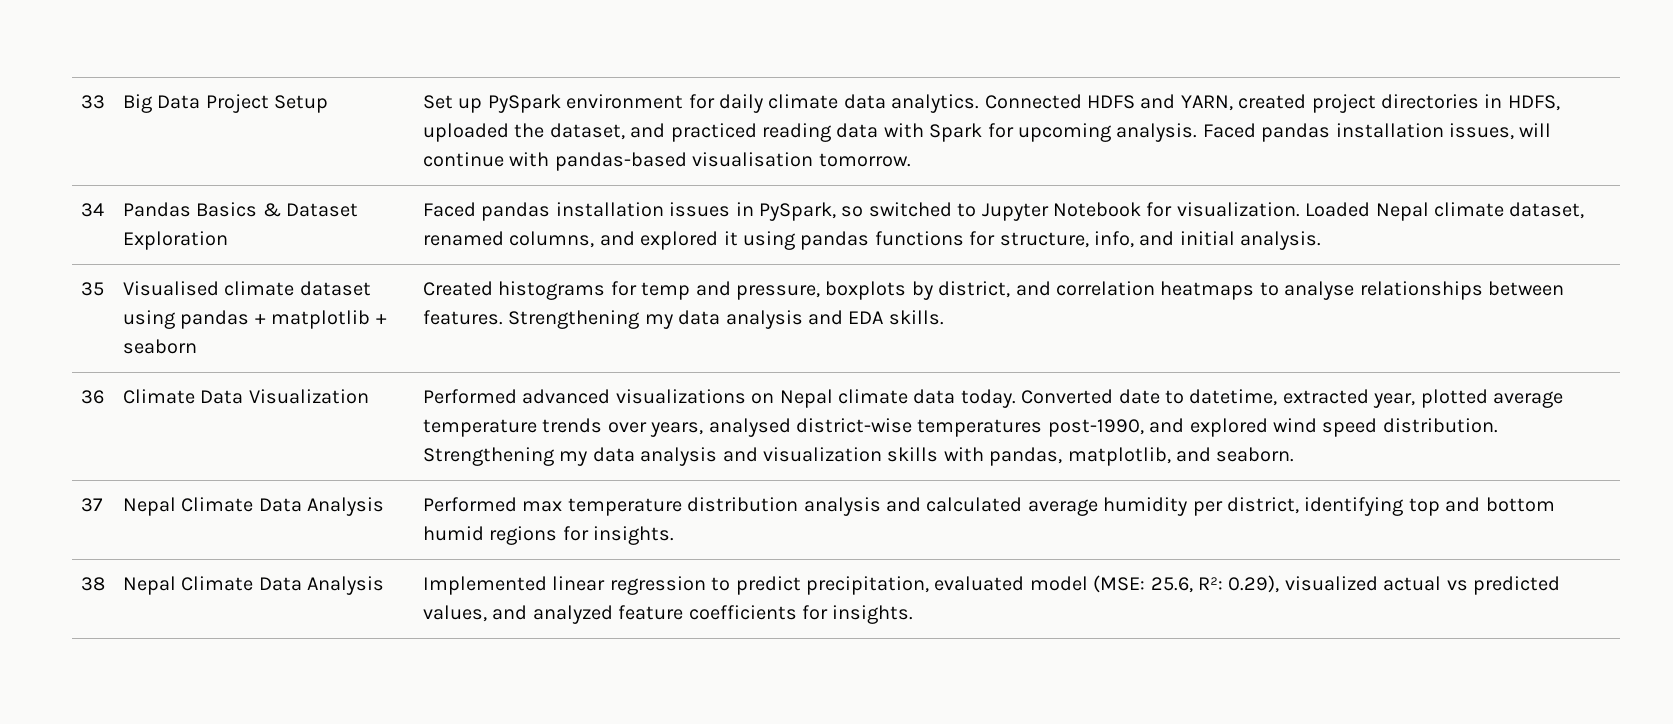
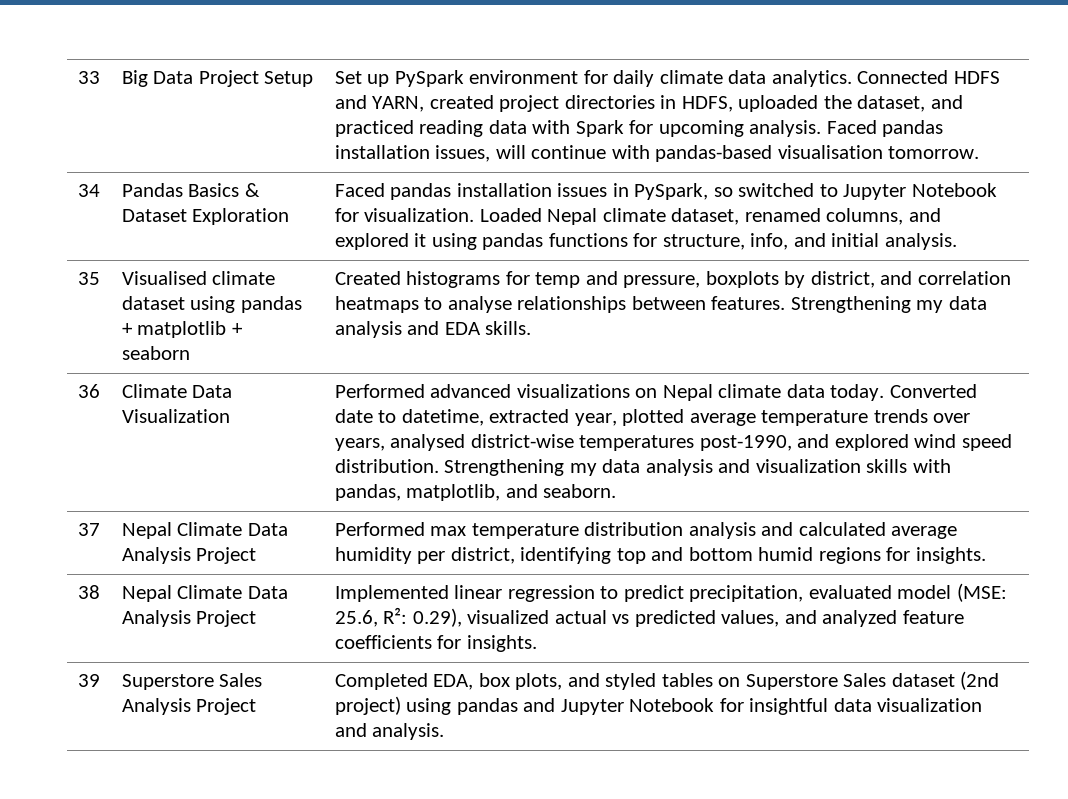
- 37 | Nepal Climate Data Analysis | Performed max temperature distribution analysis and calculated average humidity per district, identifying top and bottom humid regions for insights.
+ 37 | Nepal Climate Data Analysis Project | Performed max temperature distribution analysis and calculated average humidity per district, identifying top and bottom humid regions for insights.
- 38 | Nepal Climate Data Analysis | Implemented linear regression to predict precipitation, evaluated model (MSE: 25.6, R²: 0.29), visualized actual vs predicted values, and analyzed feature coefficients for insights.
+ 38 | Nepal Climate Data Analysis Project | Implemented linear regression to predict precipitation, evaluated model (MSE: 25.6, R²: 0.29), visualized actual vs predicted values, and analyzed feature coefficients for insights.
+ 39 | Superstore Sales Analysis Project | Completed EDA, box plots, and styled tables on Superstore Sales dataset (2nd project) using pandas and Jupyter Notebook for insightful data visualization and analysis.

